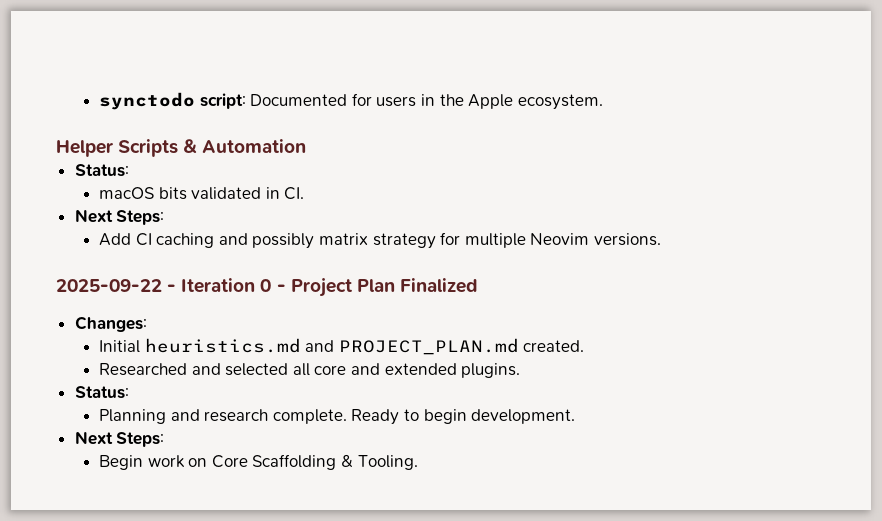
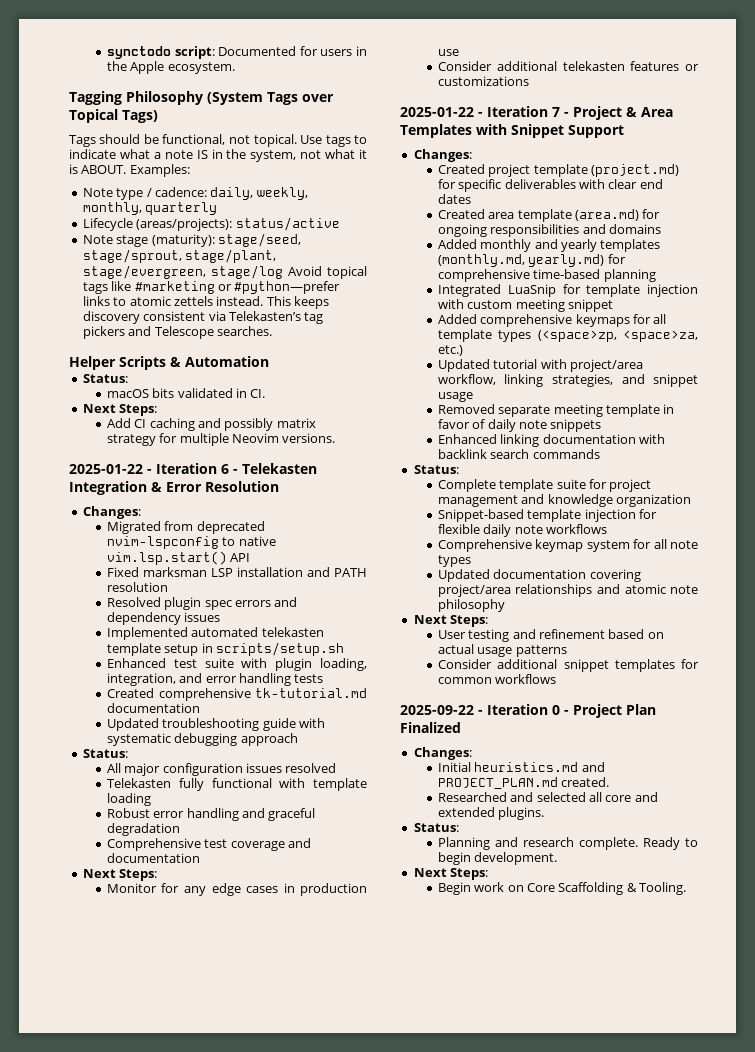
+ Tagging Philosophy (System Tags over Topical Tags)
+ Tags should be functional, not topical. Use tags to indicate what a note IS in the system, not what it is ABOUT. Examples:
+ Note type / cadence: daily, weekly, monthly, quarterly
+ Lifecycle (areas/projects): status/active
+ Note stage (maturity): stage/seed, stage/sprout, stage/plant, stage/evergreen, stage/log Avoid topical tags like #marketing or #python—prefer links to atomic zettels instead. This keeps discovery consistent via Telekasten’s tag pickers and Telescope searches.
+ 2025-01-22 - Iteration 6 - Telekasten Integration & Error Resolution
+ Changes:
+ Migrated from deprecated nvim-lspconfig to native vim.lsp.start() API
+ Fixed marksman LSP installation and PATH resolution
+ Resolved plugin spec errors and dependency issues
+ Implemented automated telekasten template setup in scripts/setup.sh
+ Enhanced test suite with plugin loading, integration, and error handling tests
+ Created comprehensive tk-tutorial.md documentation
+ Updated troubleshooting guide with systematic debugging approach
+ Status:
+ All major configuration issues resolved
+ Telekasten fully functional with template loading
+ Robust error handling and graceful degradation
+ Comprehensive test coverage and documentation
+ Next Steps:
+ Monitor for any edge cases in production use
+ Consider additional telekasten features or customizations
+ 2025-01-22 - Iteration 7 - Project & Area Templates with Snippet Support
+ Changes:
+ Created project template (project.md) for specific deliverables with clear end dates
+ Created area template (area.md) for ongoing responsibilities and domains
+ Added monthly and yearly templates (monthly.md, yearly.md) for comprehensive time-based planning
+ Integrated LuaSnip for template injection with custom meeting snippet
+ Added comprehensive keymaps for all template types (<space>zp, <space>za, etc.)
+ Updated tutorial with project/area workflow, linking strategies, and snippet usage
+ Removed separate meeting template in favor of daily note snippets
+ Enhanced linking documentation with backlink search commands
+ Status:
+ Complete template suite for project management and knowledge organization
+ Snippet-based template injection for flexible daily note workflows
+ Comprehensive keymap system for all note types
+ Updated documentation covering project/area relationships and atomic note philosophy
+ Next Steps:
+ User testing and refinement based on actual usage patterns
+ Consider additional snippet templates for common workflows

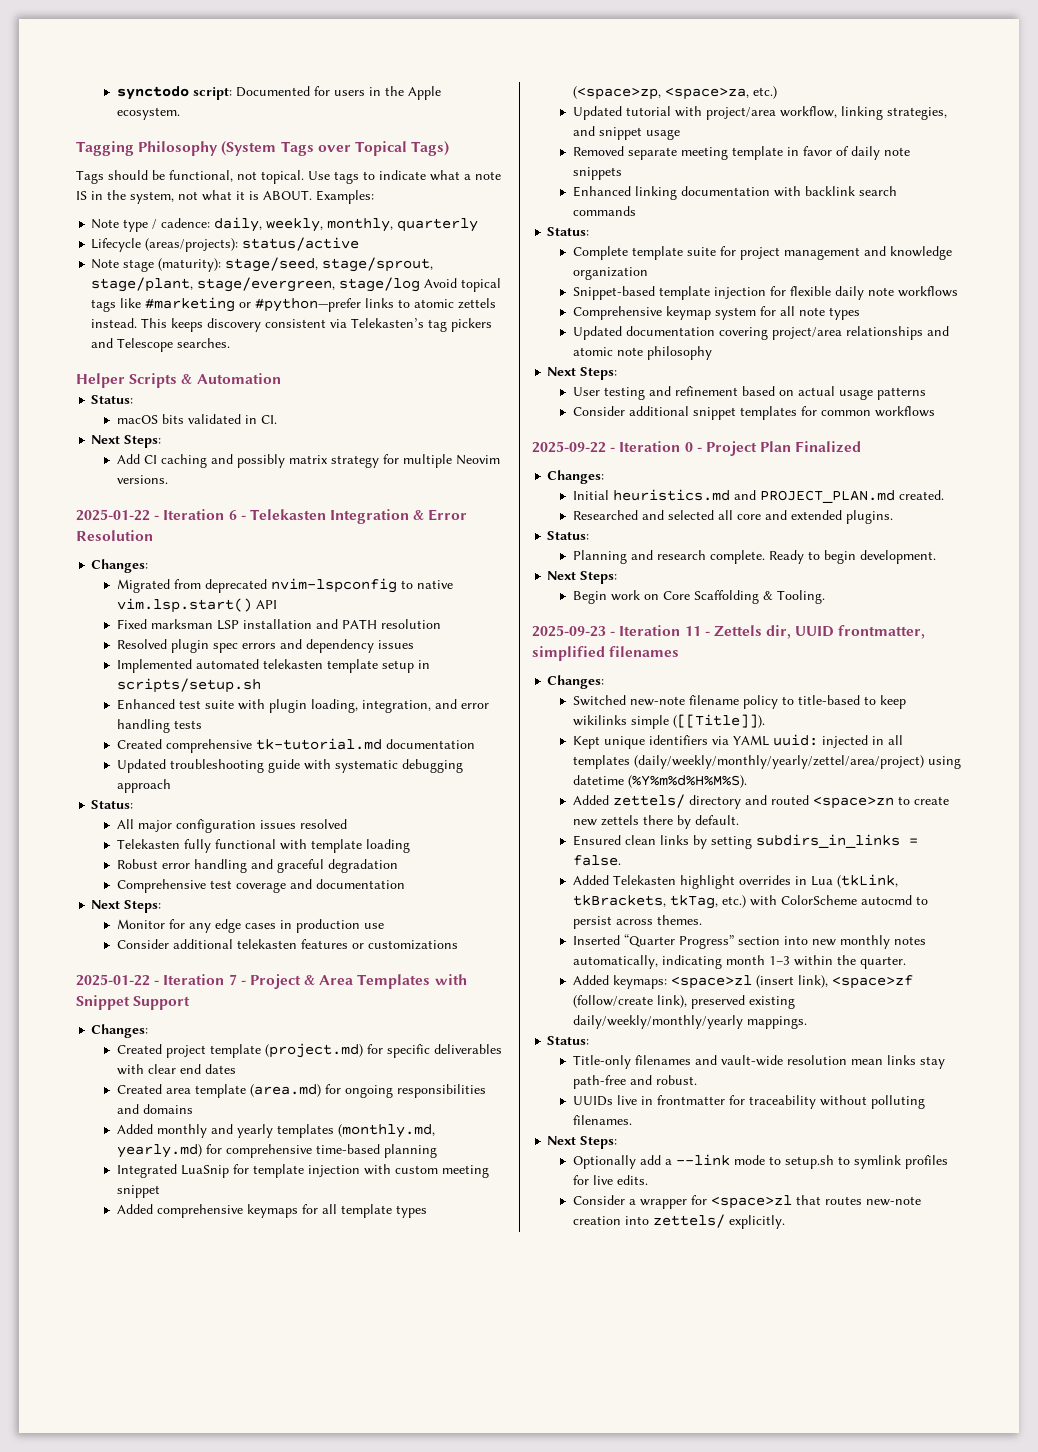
+ 2025-09-23 - Iteration 11 - Zettels dir, UUID frontmatter, simplified filenames
+ Changes:
+ Switched new-note filename policy to title-based to keep wikilinks simple ([[Title]]).
+ Kept unique identifiers via YAML uuid: injected in all templates (daily/weekly/monthly/yearly/zettel/area/project) using datetime (%Y%m%d%H%M%S).
+ Added zettels/ directory and routed <space>zn to create new zettels there by default.
+ Ensured clean links by setting subdirs_in_links = false.
+ Added Telekasten highlight overrides in Lua (tkLink, tkBrackets, tkTag, etc.) with ColorScheme autocmd to persist across themes.
+ Inserted “Quarter Progress” section into new monthly notes automatically, indicating month 1–3 within the quarter.
+ Added keymaps: <space>zl (insert link), <space>zf (follow/create link), preserved existing daily/weekly/monthly/yearly mappings.
+ Status:
+ Title-only filenames and vault-wide resolution mean links stay path-free and robust.
+ UUIDs live in frontmatter for traceability without polluting filenames.
+ Next Steps:
+ Optionally add a --link mode to setup.sh to symlink profiles for live edits.
+ Consider a wrapper for <space>zl that routes new-note creation into zettels/ explicitly.

